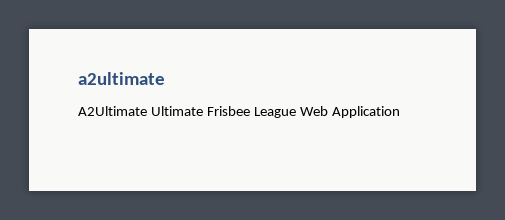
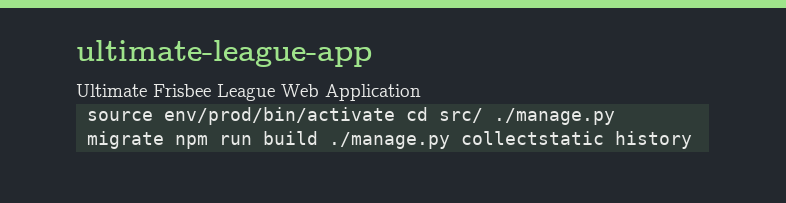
- a2ultimate
- A2Ultimate Ultimate Frisbee League Web Application
+ ultimate-league-app
+ Ultimate Frisbee League Web Application
+ source env/prod/bin/activate cd src/ ./manage.py migrate npm run build ./manage.py collectstatic history

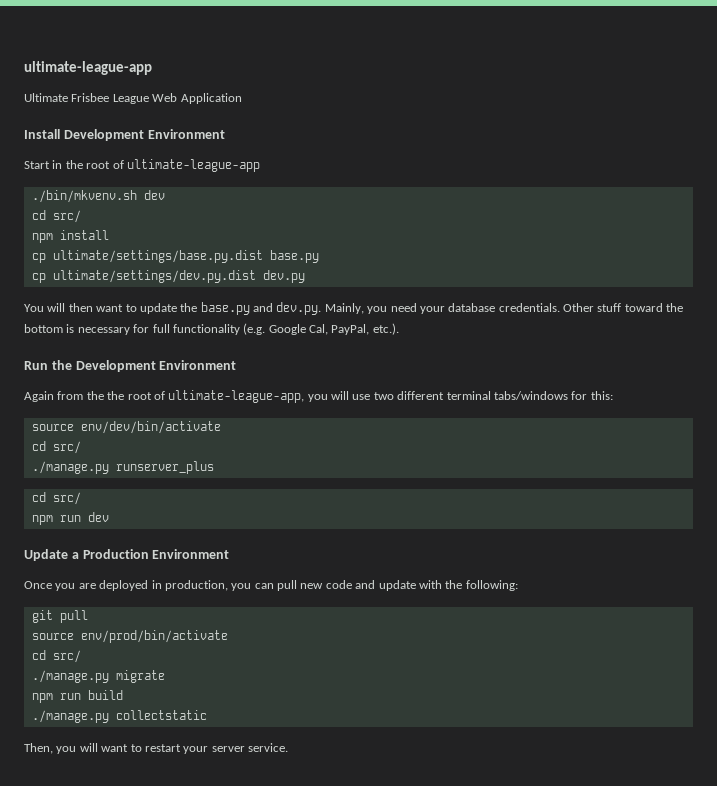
+ Install Development Environment
+ Start in the root of ultimate-league-app
+ ./bin/mkvenv.sh dev
+ cd src/
+ npm install
+ cp ultimate/settings/base.py.dist base.py
+ cp ultimate/settings/dev.py.dist dev.py
+ You will then want to update the base.py and dev.py. Mainly, you need your database credentials. Other stuff toward the bottom is necessary for full functionality (e.g. Google Cal, PayPal, etc.).
+ Run the Development Environment
+ Again from the the root of ultimate-league-app, you will use two different terminal tabs/windows for this:
+ source env/dev/bin/activate
+ cd src/
+ ./manage.py runserver_plus
+ cd src/
+ npm run dev
+ Update a Production Environment
+ Once you are deployed in production, you can pull new code and update with the following:
+ git pull
- source env/prod/bin/activate cd src/ ./manage.py migrate npm run build ./manage.py collectstatic history
+ source env/prod/bin/activate
+ cd src/
+ ./manage.py migrate
+ npm run build
+ ./manage.py collectstatic
+ Then, you will want to restart your server service.

